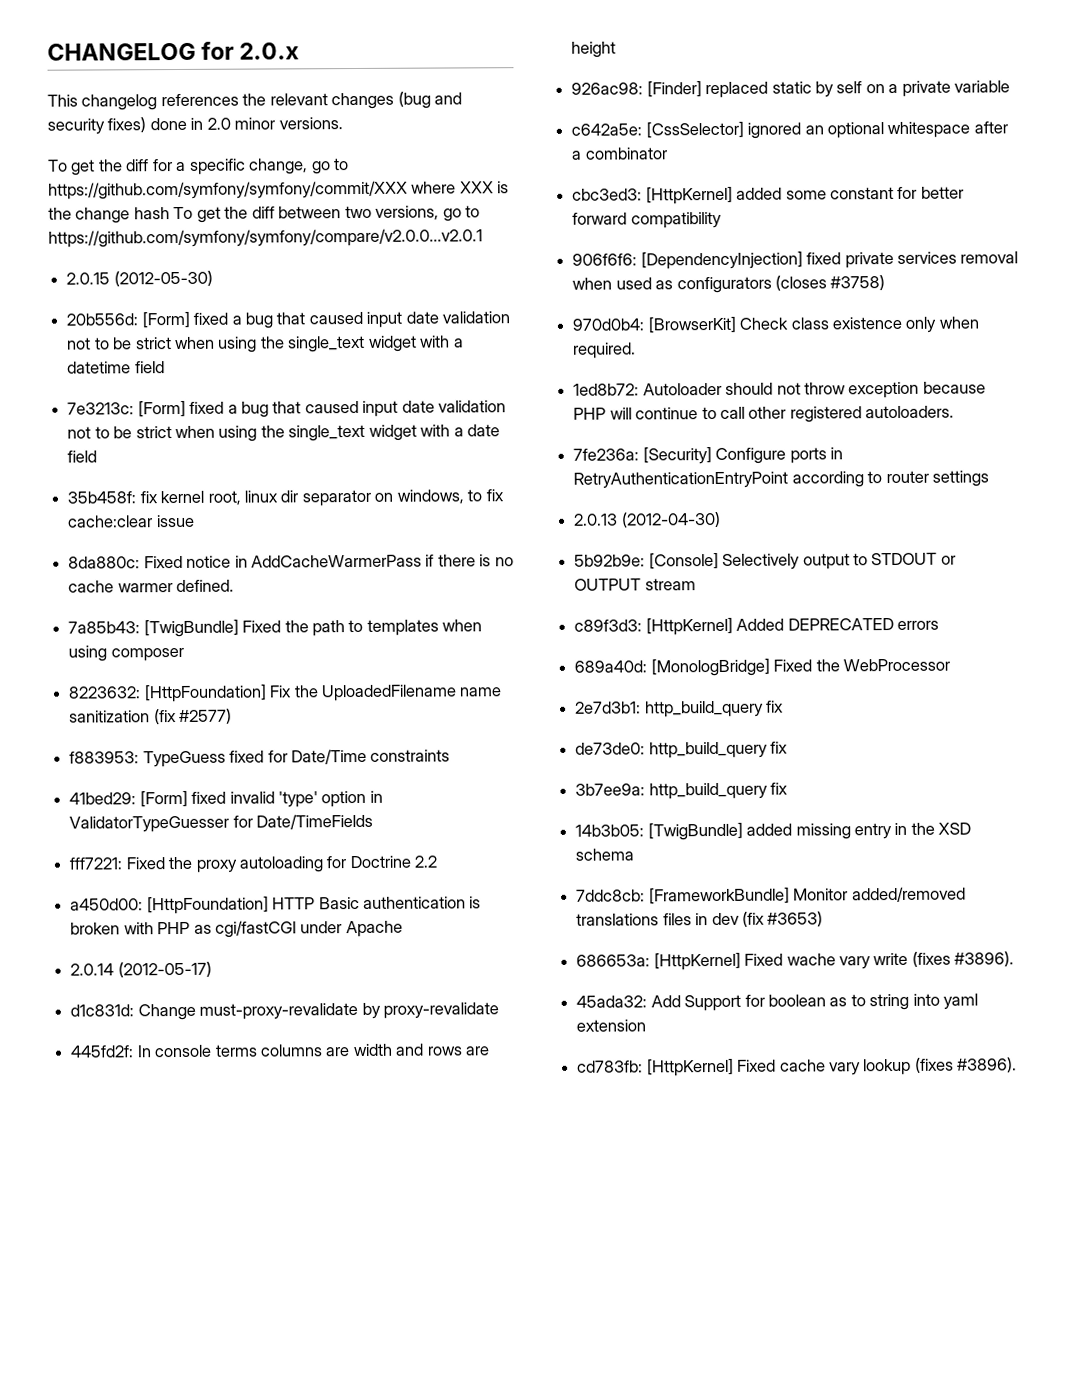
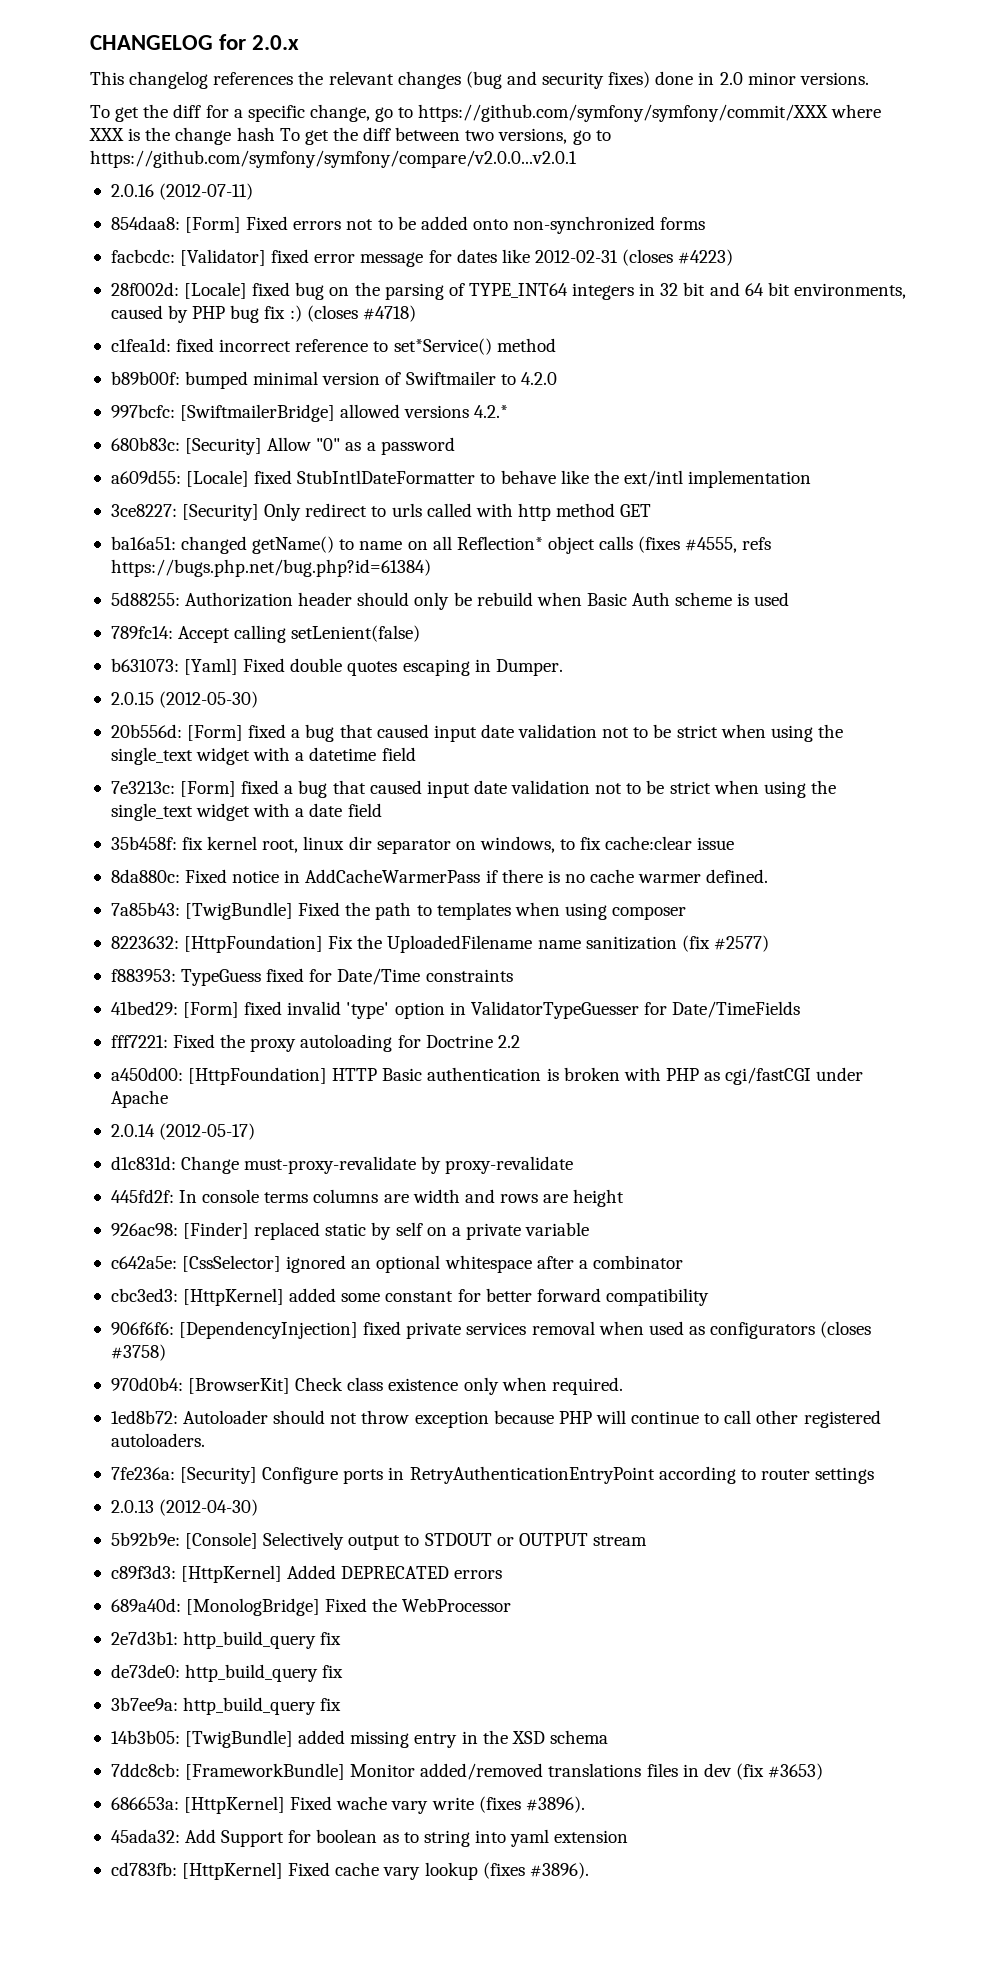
+ 2.0.16 (2012-07-11)
+ 854daa8: [Form] Fixed errors not to be added onto non-synchronized forms
+ facbcdc: [Validator] fixed error message for dates like 2012-02-31 (closes #4223)
+ 28f002d: [Locale] fixed bug on the parsing of TYPE_INT64 integers in 32 bit and 64 bit environments, caused by PHP bug fix :) (closes #4718)
+ c1fea1d: fixed incorrect reference to set*Service() method
+ b89b00f: bumped minimal version of Swiftmailer to 4.2.0
+ 997bcfc: [SwiftmailerBridge] allowed versions 4.2.*
+ 680b83c: [Security] Allow "0" as a password
+ a609d55: [Locale] fixed StubIntlDateFormatter to behave like the ext/intl implementation
+ 3ce8227: [Security] Only redirect to urls called with http method GET
+ ba16a51: changed getName() to name on all Reflection* object calls (fixes #4555, refs https://bugs.php.net/bug.php?id=61384)
+ 5d88255: Authorization header should only be rebuild when Basic Auth scheme is used
+ 789fc14: Accept calling setLenient(false)
+ b631073: [Yaml] Fixed double quotes escaping in Dumper.

